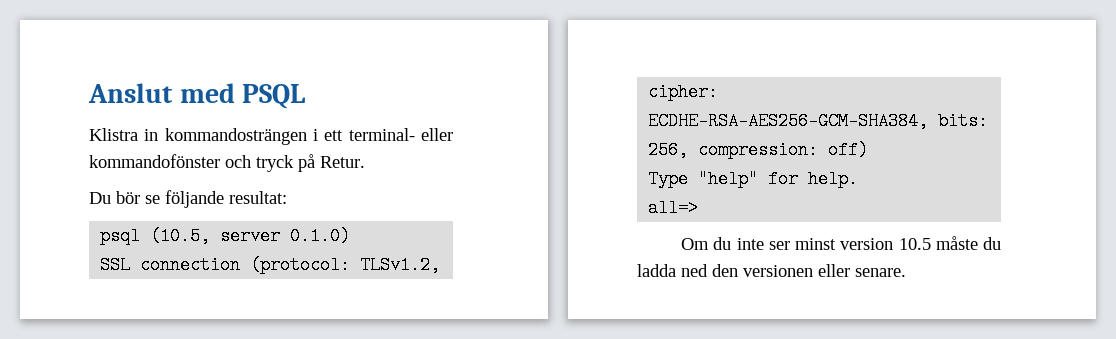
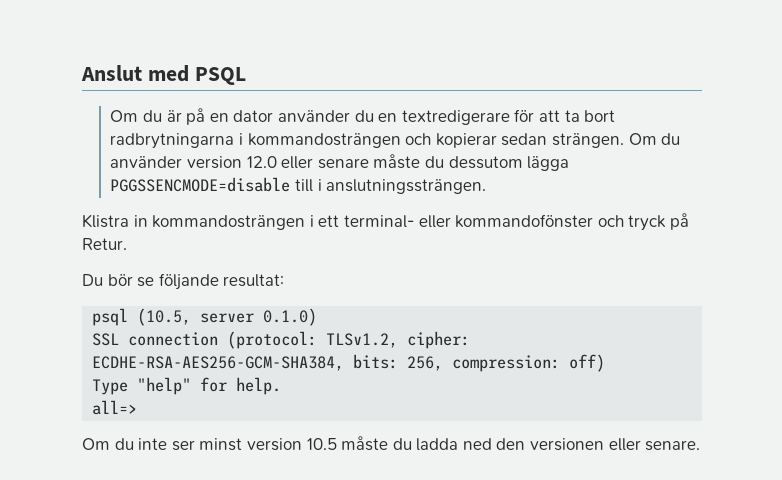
+ Om du är på en dator använder du en textredigerare för att ta bort radbrytningarna i kommandosträngen och kopierar sedan strängen. Om du använder version 12.0 eller senare måste du dessutom lägga PGGSSENCMODE=disable till i anslutningssträngen.

